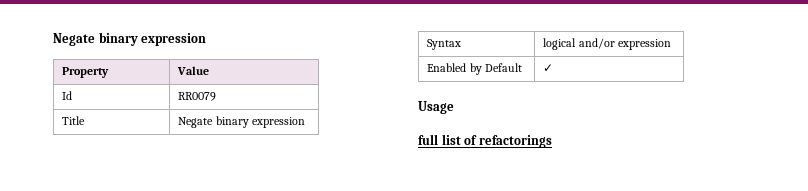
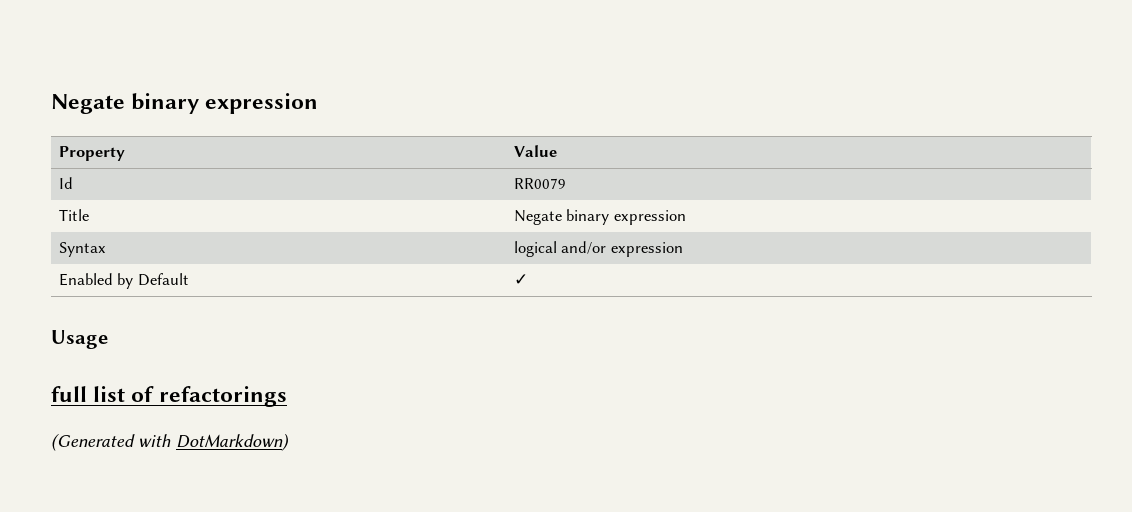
+ (Generated with DotMarkdown)

